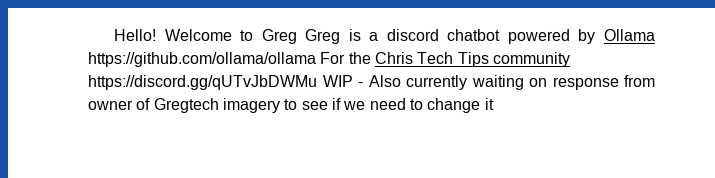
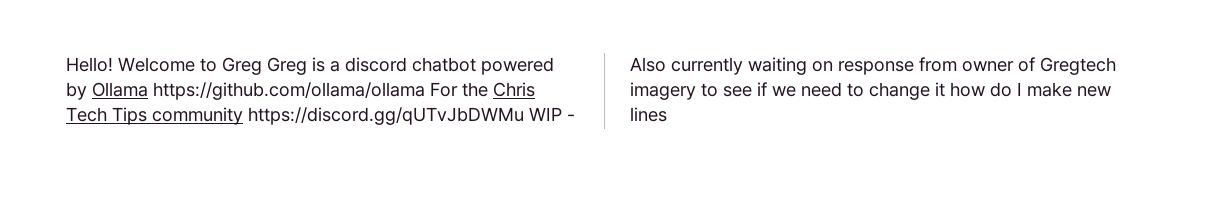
- Welcome to Greg Greg is a discord chatbot powered by Ollama https://github.com/ollama/ollama For the Chris Tech Tips community https://discord.gg/qUTvJbDWMu WIP - Also currently waiting on response from owner of Gregtech imagery to see if we need to change it
+ Welcome to Greg Greg is a discord chatbot powered by Ollama https://github.com/ollama/ollama For the Chris Tech Tips community https://discord.gg/qUTvJbDWMu WIP - Also currently waiting on response from owner of Gregtech imagery to see if we need to change it how do I make new lines

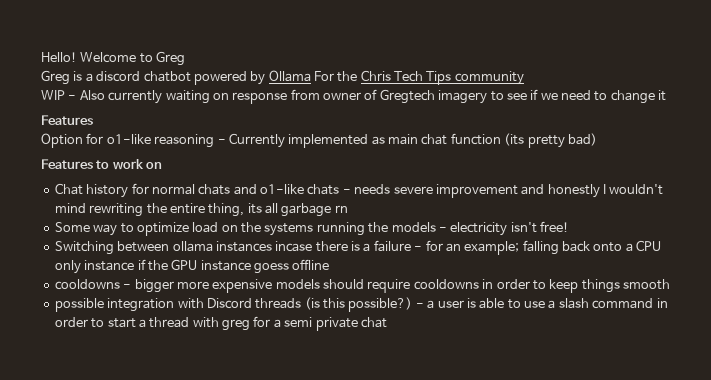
- Welcome to Greg Greg is a discord chatbot powered by Ollama https://github.com/ollama/ollama For the Chris Tech Tips community https://discord.gg/qUTvJbDWMu WIP - Also currently waiting on response from owner of Gregtech imagery to see if we need to change it how do I make new lines
+ Welcome to Greg
+ Greg is a discord chatbot powered by Ollama For the Chris Tech Tips community
+ WIP - Also currently waiting on response from owner of Gregtech imagery to see if we need to change it
+ Features
+ Option for o1-like reasoning - Currently implemented as main chat function (its pretty bad)
+ Features to work on
+ Chat history for normal chats and o1-like chats - needs severe improvement and honestly I wouldn't mind rewriting the entire thing, its all garbage rn
+ Some way to optimize load on the systems running the models - electricity isn't free!
+ Switching between ollama instances incase there is a failure - for an example; falling back onto a CPU only instance if the GPU instance goess offline
+ cooldowns - bigger more expensive models should require cooldowns in order to keep things smooth
+ possible integration with Discord threads (is this possible?) - a user is able to use a slash command in order to start a thread with greg for a semi private chat

